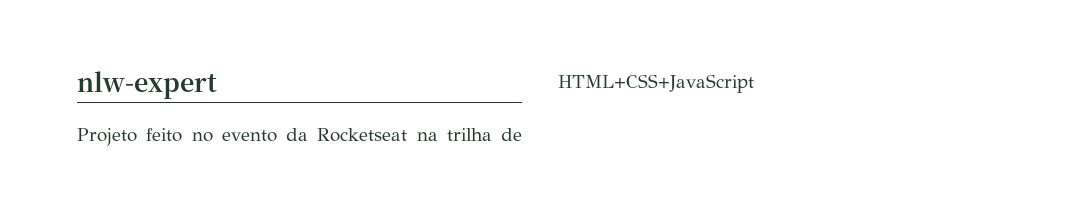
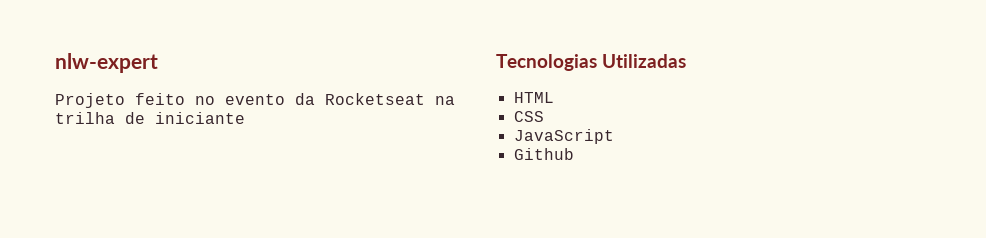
- Projeto feito no evento da Rocketseat na trilha de HTML+CSS+JavaScript
+ Projeto feito no evento da Rocketseat na trilha de iniciante
+ Tecnologias Utilizadas
+ HTML
+ CSS
+ JavaScript
+ Github

